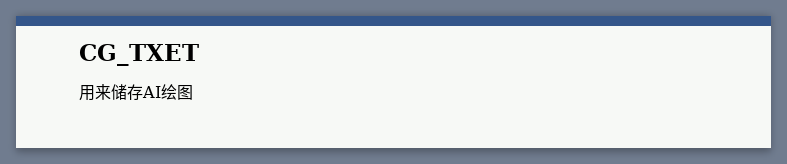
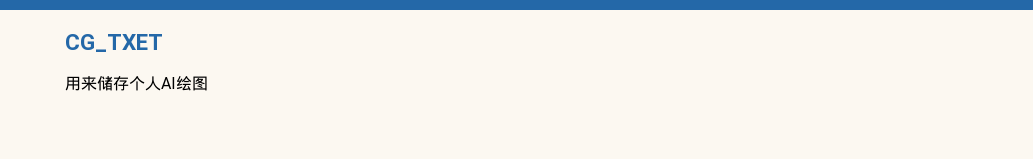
- 用来储存AI绘图
+ 用来储存个人AI绘图

